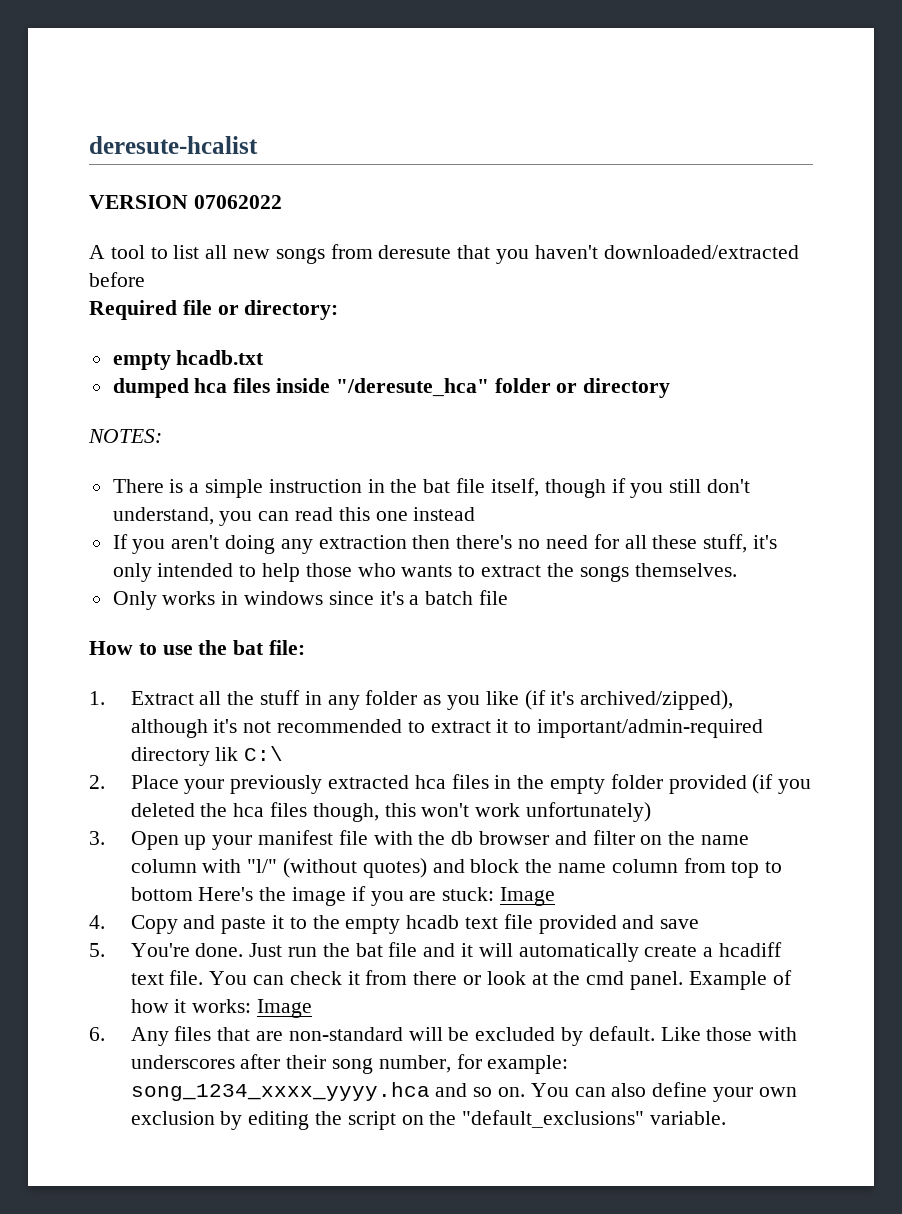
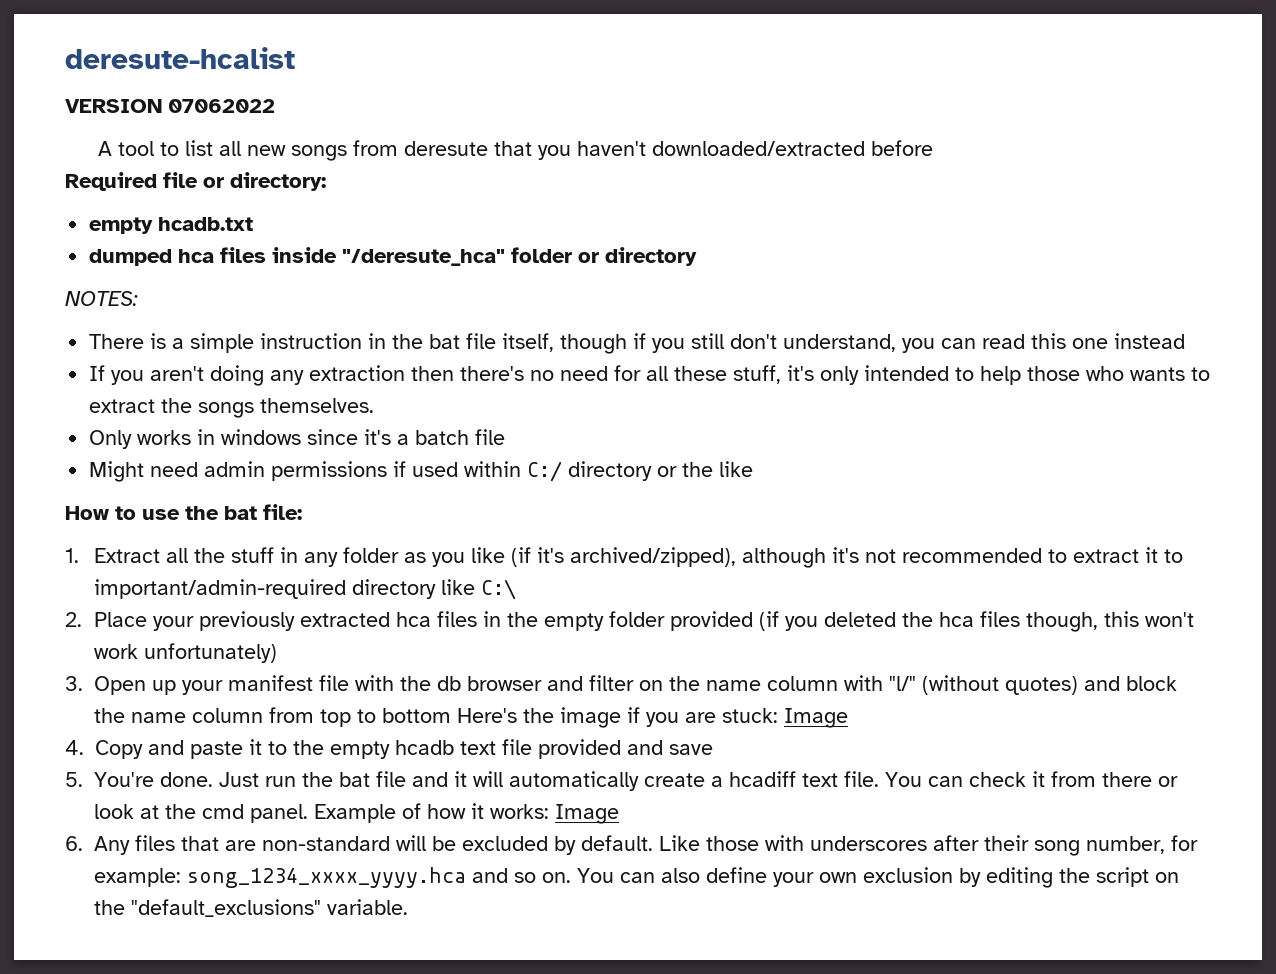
+ Might need admin permissions if used within C:/ directory or the like
- 1. Extract all the stuff in any folder as you like (if it's archived/zipped), although it's not recommended to extract it to important/admin-required directory lik C:\
+ 1. Extract all the stuff in any folder as you like (if it's archived/zipped), although it's not recommended to extract it to important/admin-required directory like C:\

